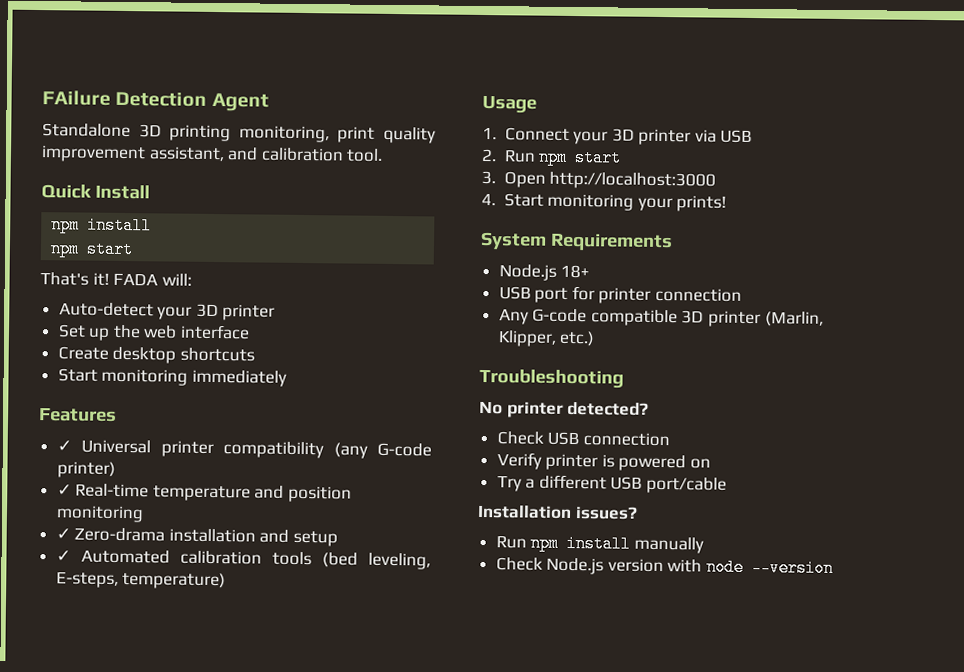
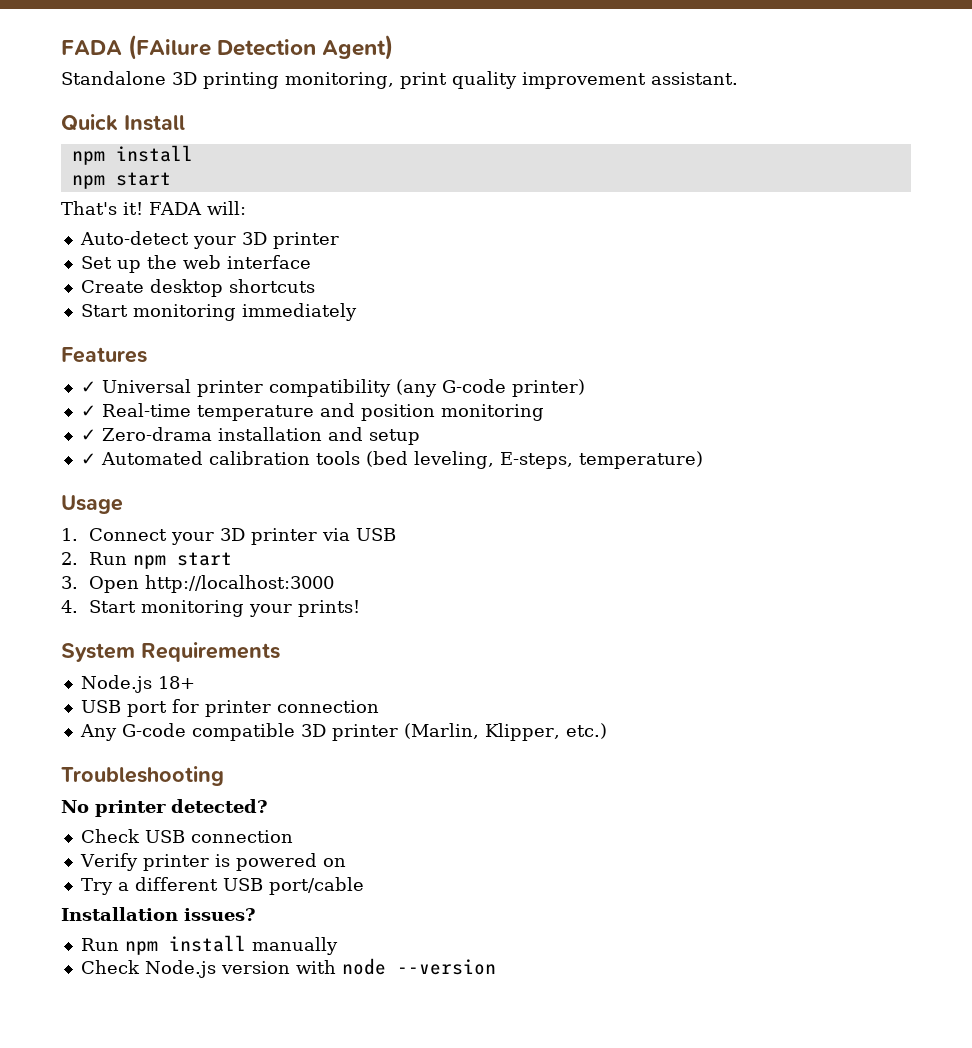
- FAilure Detection Agent
+ FADA (FAilure Detection Agent)
- Standalone 3D printing monitoring, print quality improvement assistant, and calibration tool.
+ Standalone 3D printing monitoring, print quality improvement assistant.

